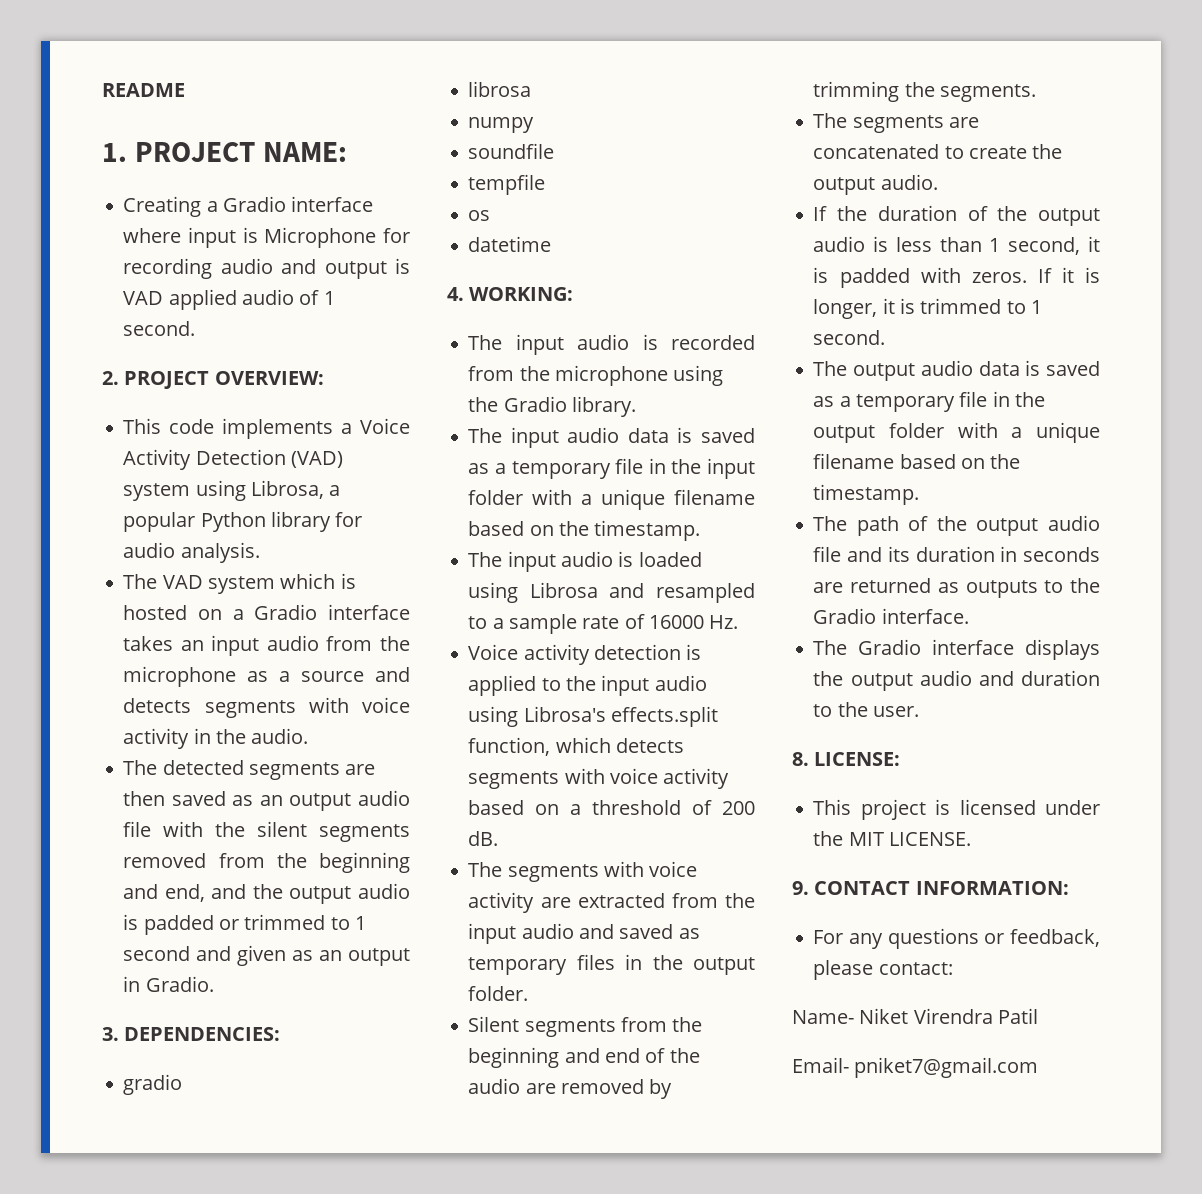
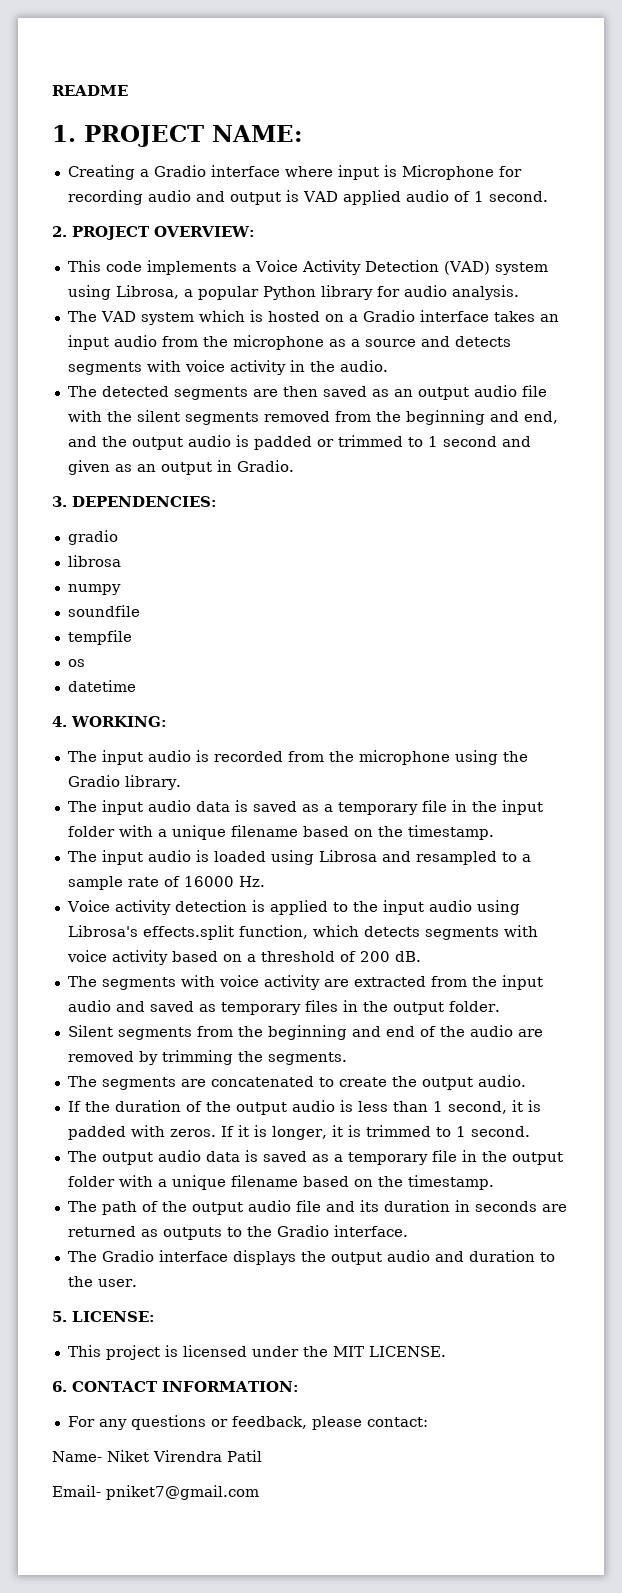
- 8. LICENSE:
+ 5. LICENSE:
- 9. CONTACT INFORMATION:
+ 6. CONTACT INFORMATION:

